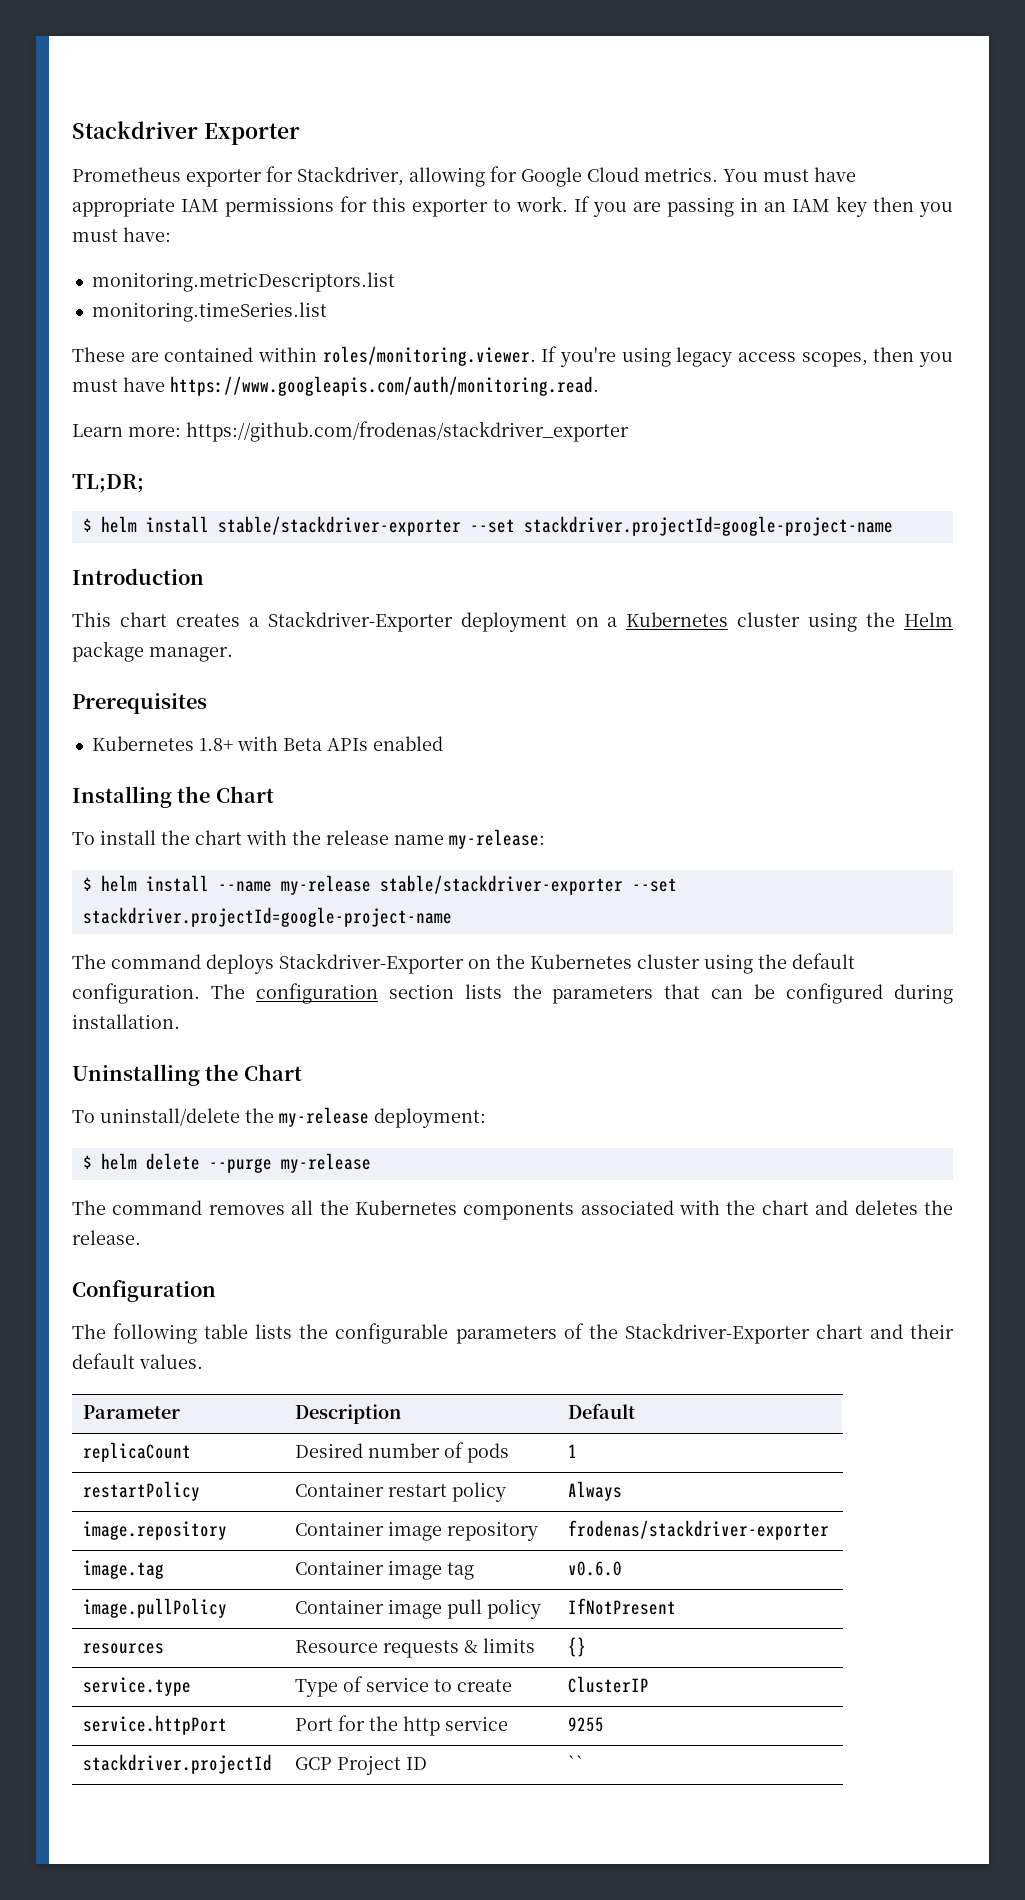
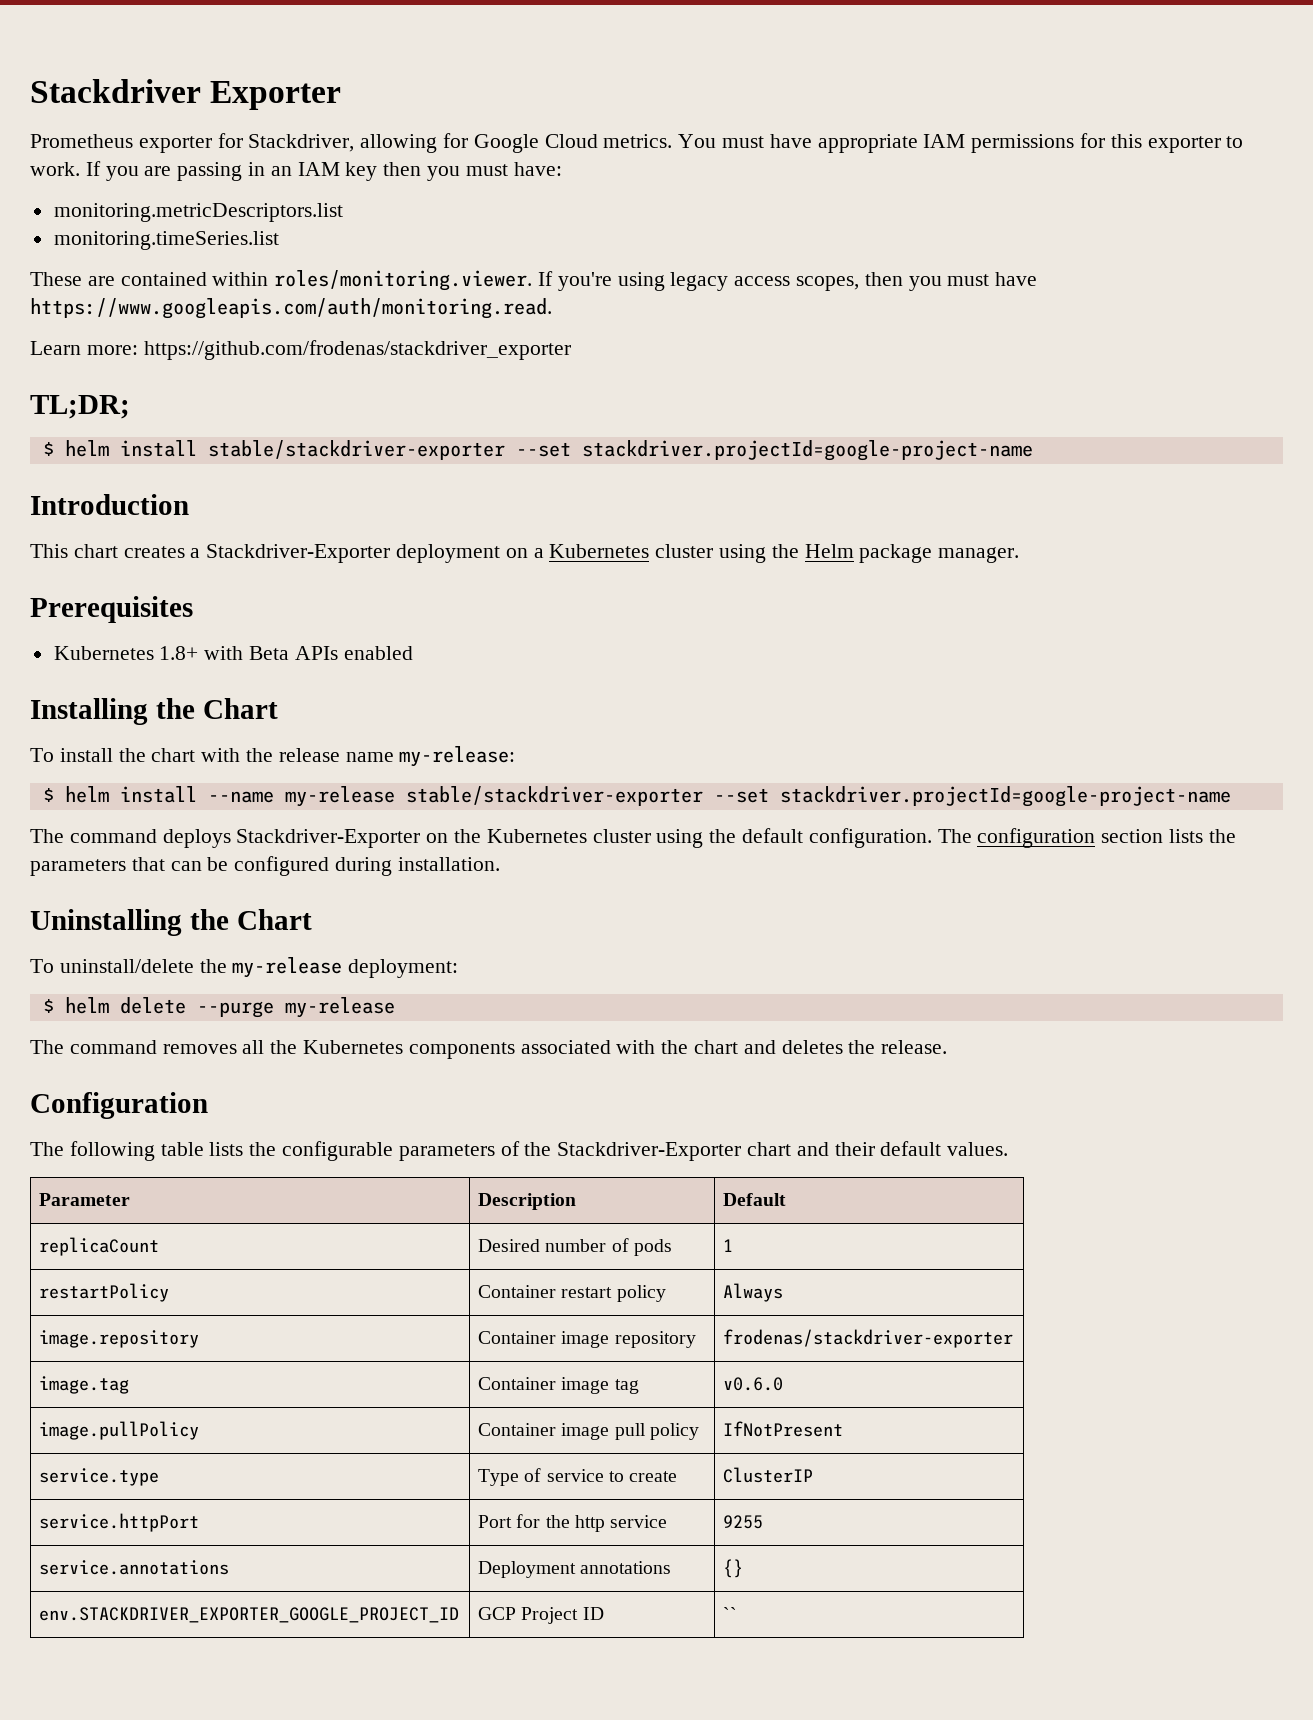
- resources | Resource requests & limits | {}
- stackdriver.projectId | GCP Project ID | ``
+ service.annotations | Deployment annotations | {}
+ env.STACKDRIVER_EXPORTER_GOOGLE_PROJECT_ID | GCP Project ID | ``

